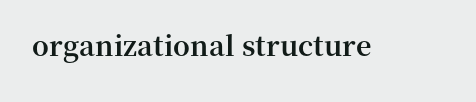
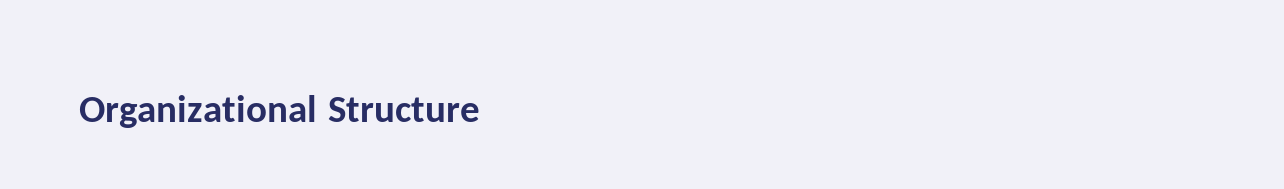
- organizational structure
+ Organizational Structure

